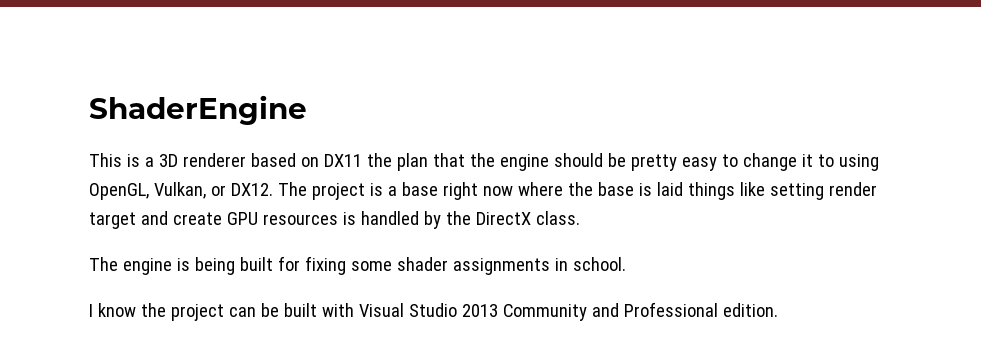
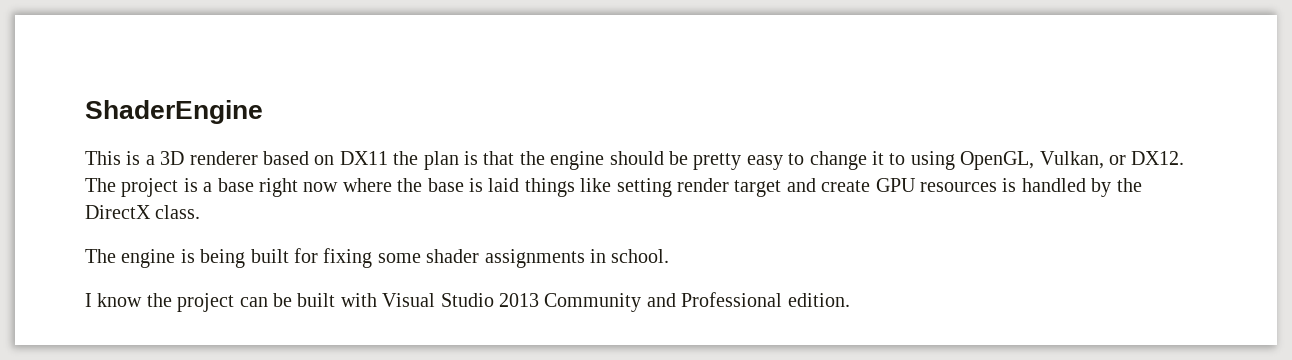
- This is a 3D renderer based on DX11 the plan that the engine should be pretty easy to change it to using OpenGL, Vulkan, or DX12.
+ This is a 3D renderer based on DX11 the plan is that the engine should be pretty easy to change it to using OpenGL, Vulkan, or DX12.

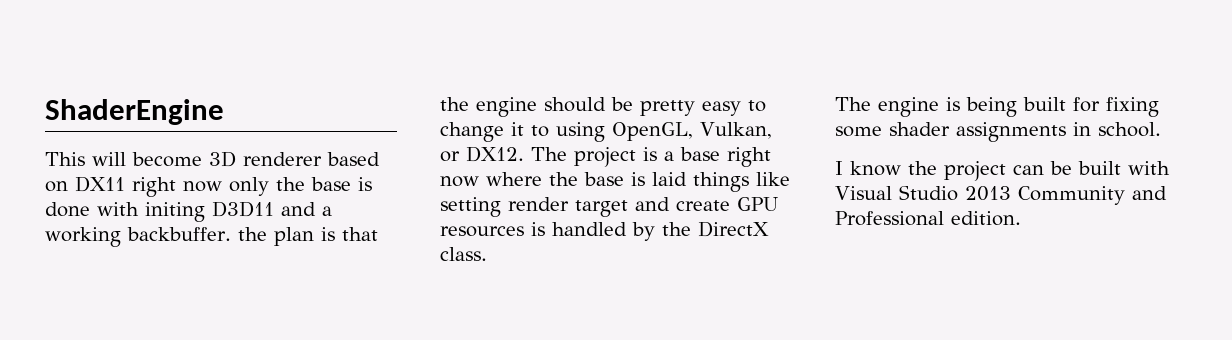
- This is a 3D renderer based on DX11 the plan is that the engine should be pretty easy to change it to using OpenGL, Vulkan, or DX12.
+ This will become 3D renderer based on DX11 right now only the base is done with initing D3D11 and a working backbuffer. the plan is that the engine should be pretty easy to change it to using OpenGL, Vulkan, or DX12.

